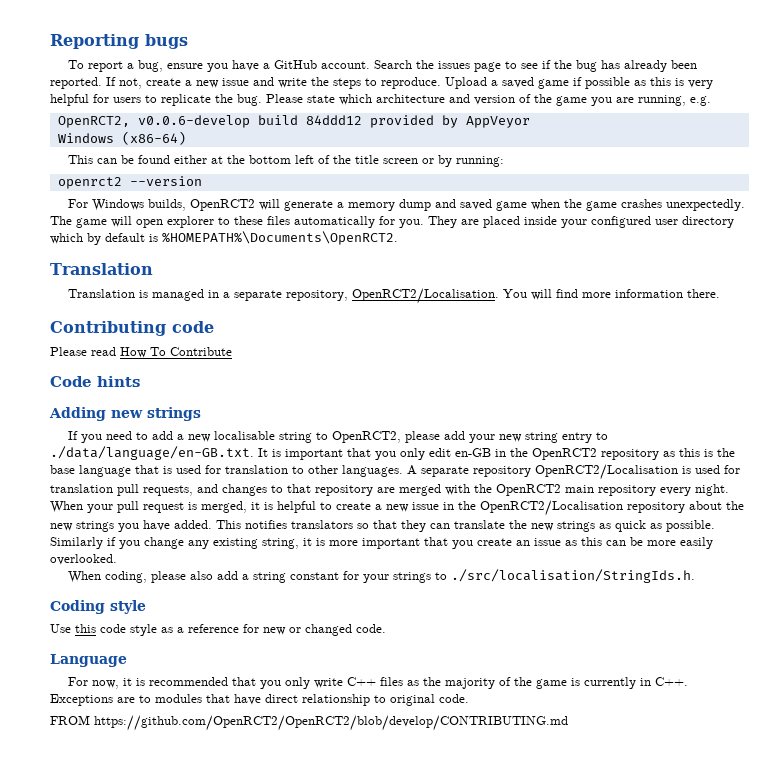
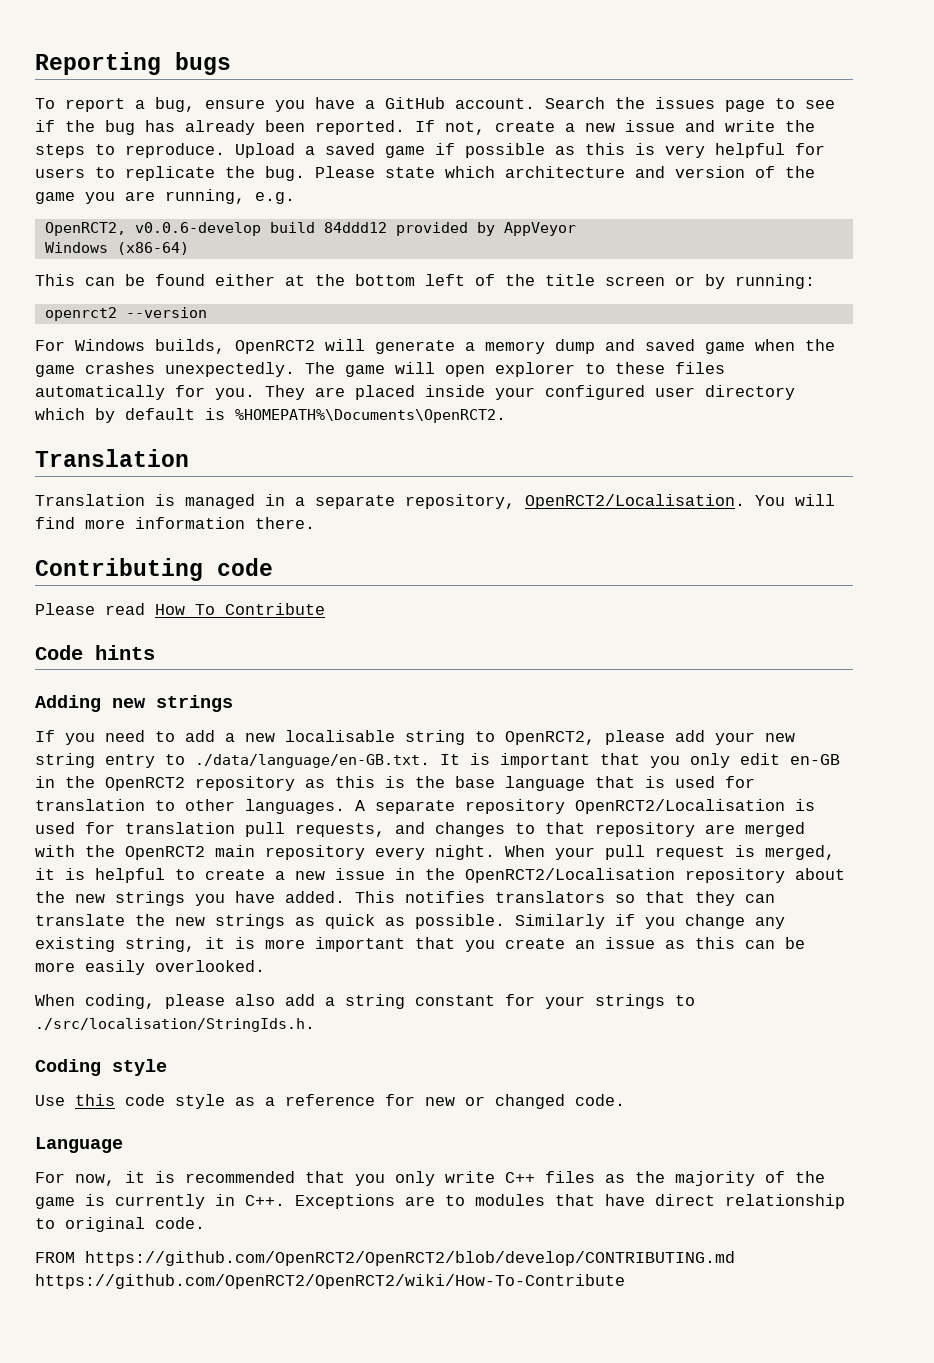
- FROM https://github.com/OpenRCT2/OpenRCT2/blob/develop/CONTRIBUTING.md
+ FROM https://github.com/OpenRCT2/OpenRCT2/blob/develop/CONTRIBUTING.md https://github.com/OpenRCT2/OpenRCT2/wiki/How-To-Contribute

